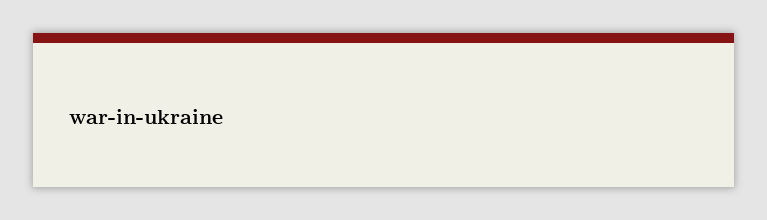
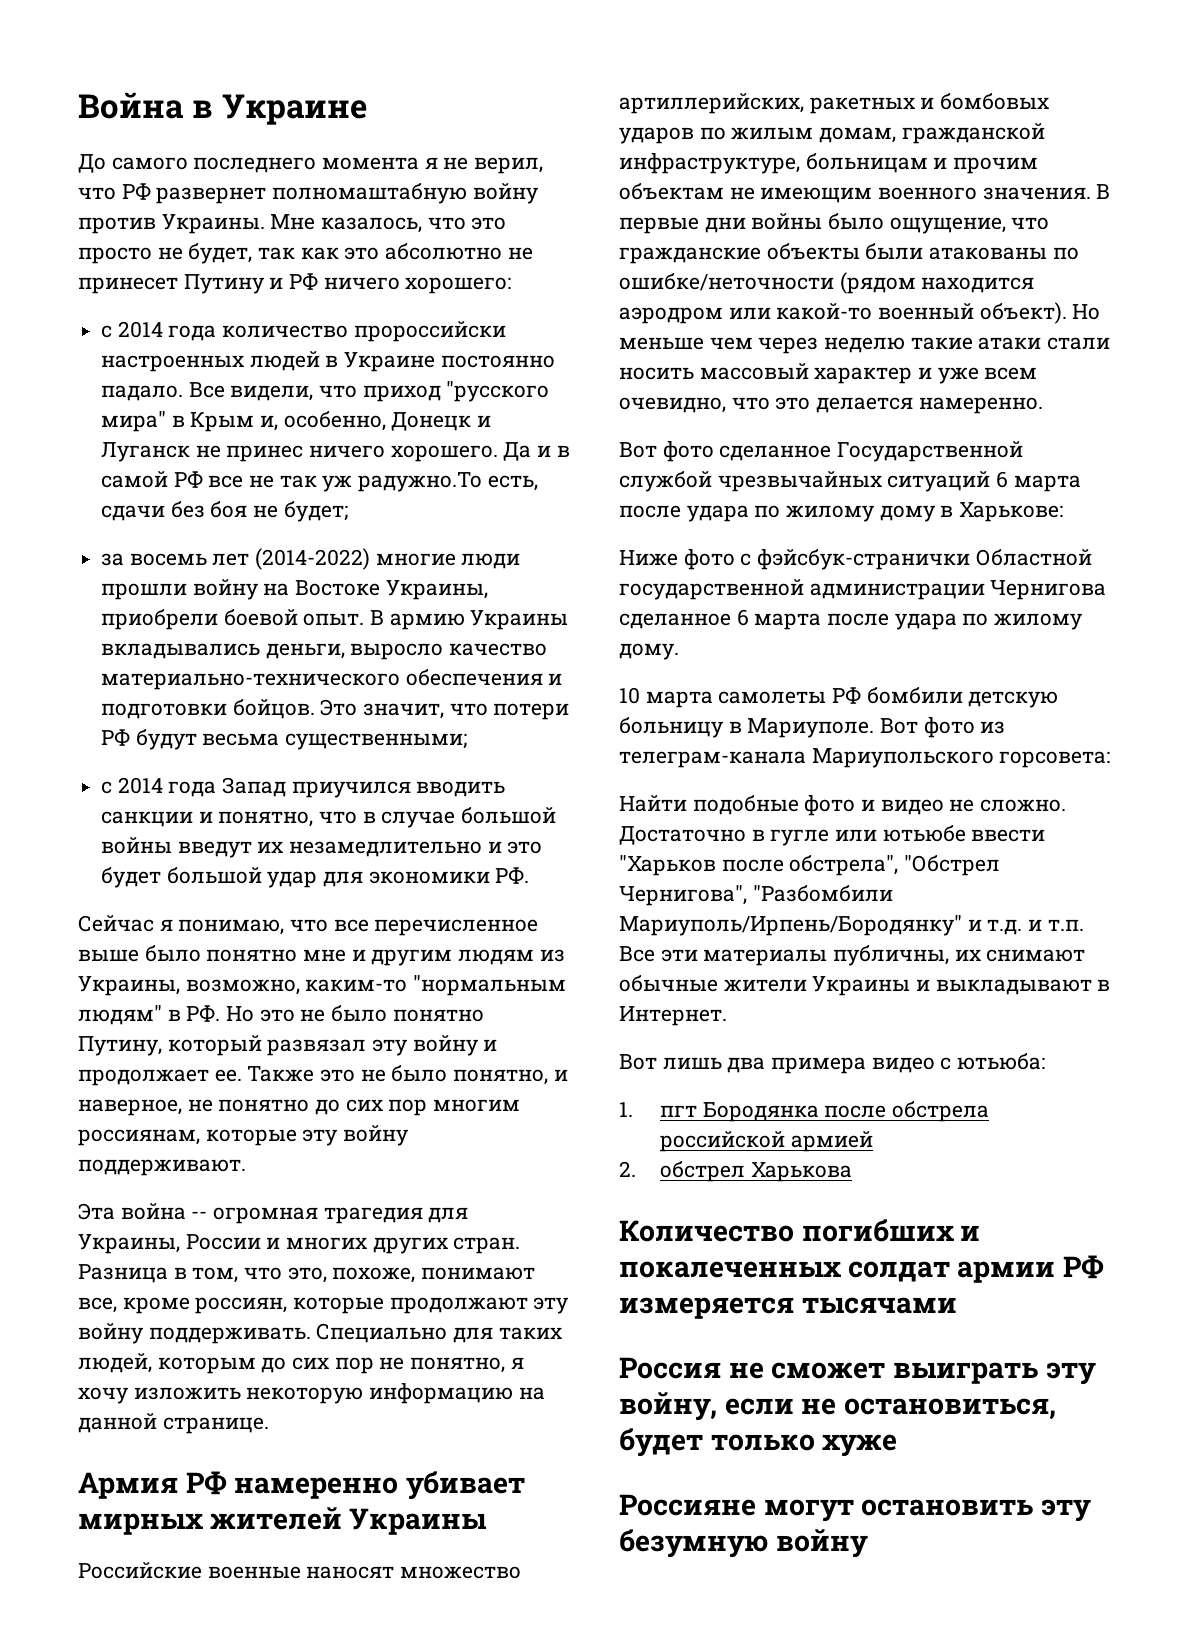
- war-in-ukraine
+ Война в Украине
+ До самого последнего момента я не верил, что РФ развернет полномаштабную войну против Украины. Мне казалось, что это просто не будет, так как это абсолютно не принесет Путину и РФ ничего хорошего:
+ с 2014 года количество пророссийски настроенных людей в Украине постоянно падало. Все видели, что приход "русского мира" в Крым и, особенно, Донецк и Луганск не принес ничего хорошего. Да и в самой РФ все не так уж радужно.То есть, сдачи без боя не будет;
+ за восемь лет (2014-2022) многие люди прошли войну на Востоке Украины, приобрели боевой опыт. В армию Украины вкладывались деньги, выросло качество материально-технического обеспечения и подготовки бойцов. Это значит, что потери РФ будут весьма существенными;
+ с 2014 года Запад приучился вводить санкции и понятно, что в случае большой войны введут их незамедлительно и это будет большой удар для экономики РФ.
+ Сейчас я понимаю, что все перечисленное выше было понятно мне и другим людям из Украины, возможно, каким-то "нормальным людям" в РФ. Но это не было понятно Путину, который развязал эту войну и продолжает ее. Также это не было понятно, и наверное, не понятно до сих пор многим россиянам, которые эту войну поддерживают.
+ Эта война -- огромная трагедия для Украины, России и многих других стран. Разница в том, что это, похоже, понимают все, кроме россиян, которые продолжают эту войну поддерживать. Специально для таких людей, которым до сих пор не понятно, я хочу изложить некоторую информацию на данной странице.
+ Армия РФ намеренно убивает мирных жителей Украины
+ Российские военные наносят множество артиллерийских, ракетных и бомбовых ударов по жилым домам, гражданской инфраструктуре, больницам и прочим объектам не имеющим военного значения. В первые дни войны было ощущение, что гражданские объекты были атакованы по ошибке/неточности (рядом находится аэродром или какой-то военный объект). Но меньше чем через неделю такие атаки стали носить массовый характер и уже всем очевидно, что это делается намеренно.
+ Вот фото сделанное Государственной службой чрезвычайных ситуаций 6 марта после удара по жилому дому в Харькове:
+ Ниже фото с фэйсбук-странички Областной государственной администрации Чернигова сделанное 6 марта после удара по жилому дому.
+ 10 марта самолеты РФ бомбили детскую больницу в Мариуполе. Вот фото из телеграм-канала Мариупольского горсовета:
+ Найти подобные фото и видео не сложно. Достаточно в гугле или ютьюбе ввести "Харьков после обстрела", "Обстрел Чернигова", "Разбомбили Мариуполь/Ирпень/Бородянку" и т.д. и т.п. Все эти материалы публичны, их снимают обычные жители Украины и выкладывают в Интернет.
+ Вот лишь два примера видео с ютьюба:
+ 1. пгт Бородянка после обстрела российской армией
+ 2. обстрел Харькова
+ Количество погибших и покалеченных солдат армии РФ измеряется тысячами
+ Россия не сможет выиграть эту войну, если не остановиться, будет только хуже
+ Россияне могут остановить эту безумную войну

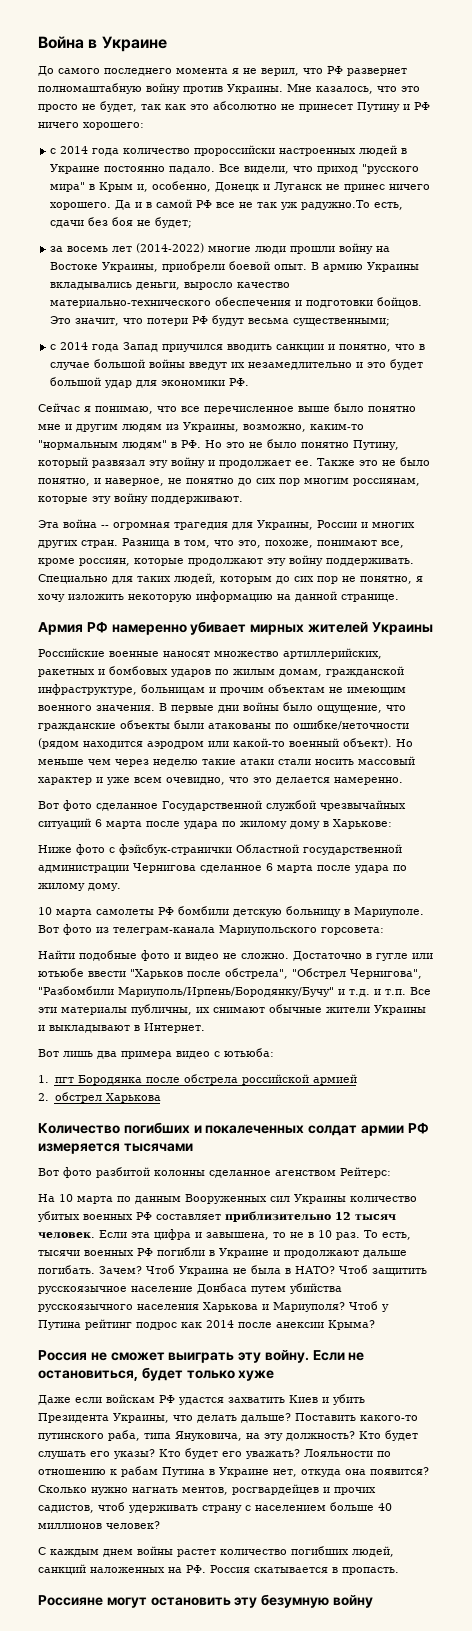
- Достаточно в гугле или ютьюбе ввести "Харьков после обстрела", "Обстрел Чернигова", "Разбомбили Мариуполь/Ирпень/Бородянку" и т.д. и т.п. Все эти материалы публичны, их снимают обычные жители Украины и выкладывают в Интернет.
+ Достаточно в гугле или ютьюбе ввести "Харьков после обстрела", "Обстрел Чернигова", "Разбомбили Мариуполь/Ирпень/Бородянку/Бучу" и т.д. и т.п. Все эти материалы публичны, их снимают обычные жители Украины и выкладывают в Интернет.
+ Вот фото разбитой колонны сделанное агенством Рейтерс:
+ На 10 марта по данным Вооруженных сил Украины количество убитых военных РФ составляет приблизительно 12 тысяч человек. Если эта цифра и завышена, то не в 10 раз. То есть, тысячи военных РФ погибли в Украине и продолжают дальше погибать. Зачем? Чтоб Украина не была в НАТО? Чтоб защитить русскоязычное население Донбаса путем убийства русскоязычного населения Харькова и Мариуполя? Чтоб у Путина рейтинг подрос как 2014 после анексии Крыма?
- Россия не сможет выиграть эту войну, если не остановиться, будет только хуже
+ Россия не сможет выиграть эту войну. Если не остановиться, будет только хуже
+ Даже если войскам РФ удастся захватить Киев и убить Президента Украины, что делать дальше? Поставить какого-то путинского раба, типа Януковича, на эту должность? Кто будет слушать его указы? Кто будет его уважать? Лояльности по отношению к рабам Путина в Украине нет, откуда она появится? Сколько нужно нагнать ментов, росгвардейцев и прочих садистов, чтоб удерживать страну с населением больше 40 миллионов человек?
+ С каждым днем войны растет количество погибших людей, санкций наложенных на РФ. Россия скатывается в пропасть.

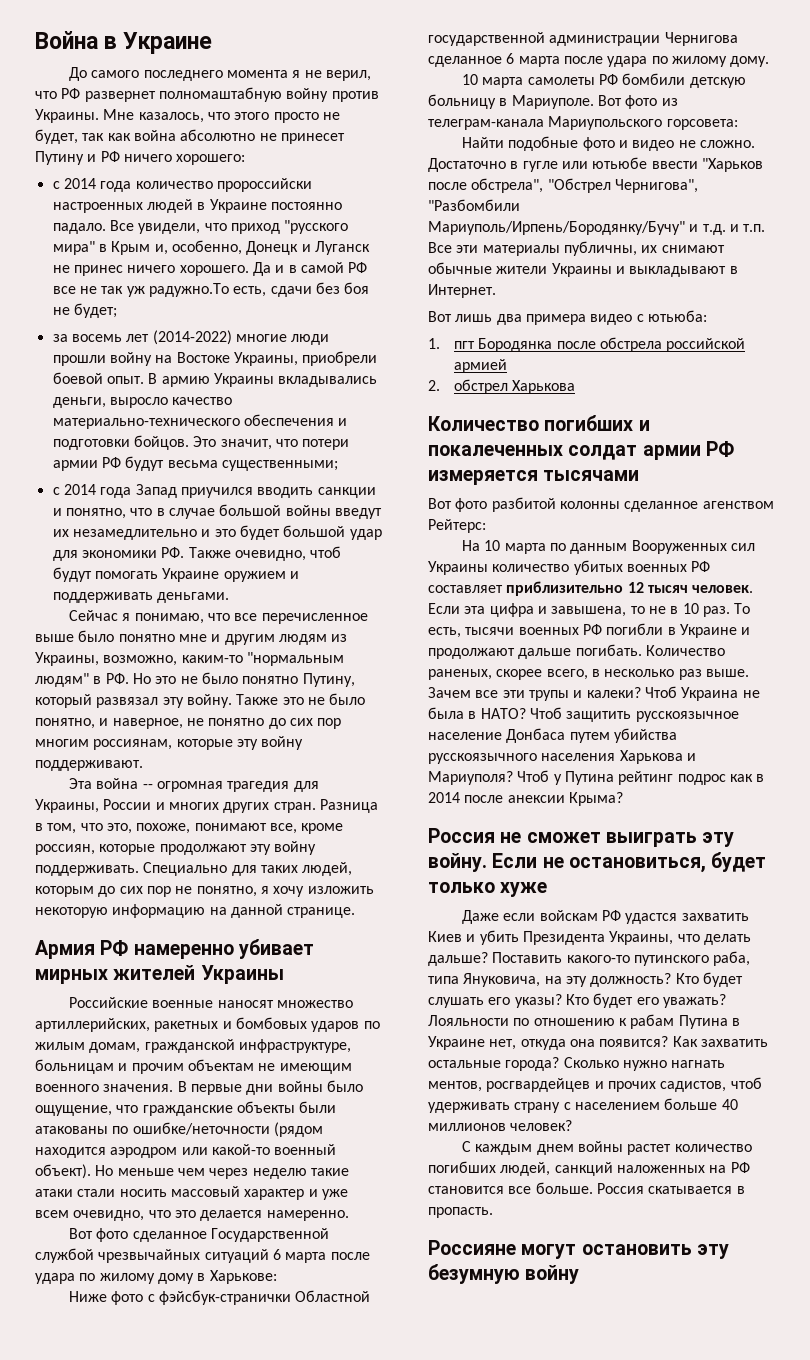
- Мне казалось, что это просто не будет, так как это абсолютно не принесет Путину и РФ ничего хорошего:
+ Мне казалось, что этого просто не будет, так как война абсолютно не принесет Путину и РФ ничего хорошего:
- Все видели, что приход "русского мира" в Крым и, особенно, Донецк и Луганск не принес ничего хорошего.
+ Все увидели, что приход "русского мира" в Крым и, особенно, Донецк и Луганск не принес ничего хорошего.
- Это значит, что потери РФ будут весьма существенными;
+ Это значит, что потери армии РФ будут весьма существенными;
- с 2014 года Запад приучился вводить санкции и понятно, что в случае большой войны введут их незамедлительно и это будет большой удар для экономики РФ.
+ с 2014 года Запад приучился вводить санкции и понятно, что в случае большой войны введут их незамедлительно и это будет большой удар для экономики РФ. Также очевидно, чтоб будут помогать Украине оружием и поддерживать деньгами.
- Сейчас я понимаю, что все перечисленное выше было понятно мне и другим людям из Украины, возможно, каким-то "нормальным людям" в РФ. Но это не было понятно Путину, который развязал эту войну и продолжает ее.
+ Сейчас я понимаю, что все перечисленное выше было понятно мне и другим людям из Украины, возможно, каким-то "нормальным людям" в РФ. Но это не было понятно Путину, который развязал эту войну.
- Зачем?
+ Количество раненых, скорее всего, в несколько раз выше. Зачем все эти трупы и калеки?
- Чтоб у Путина рейтинг подрос как 2014 после анексии Крыма?
+ Чтоб у Путина рейтинг подрос как в 2014 после анексии Крыма?
+ Как захватить остальные города?
- С каждым днем войны растет количество погибших людей, санкций наложенных на РФ. Россия скатывается в пропасть.
+ С каждым днем войны растет количество погибших людей, санкций наложенных на РФ становится все больше. Россия скатывается в пропасть.

